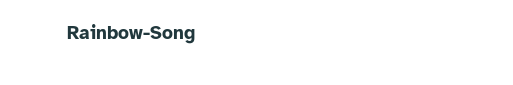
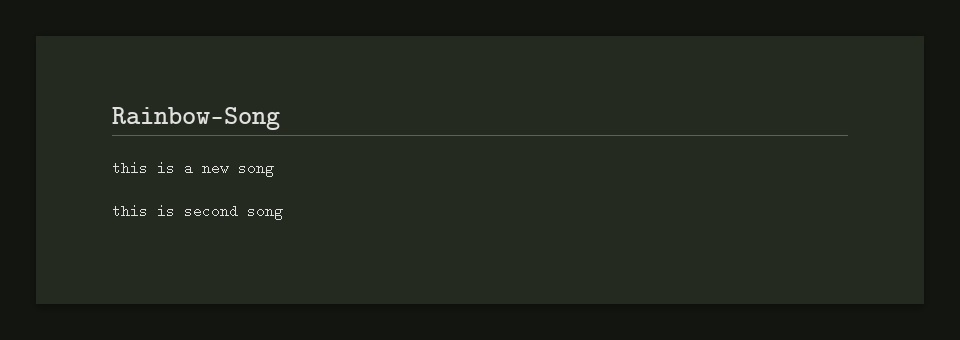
+ this is a new song
+ this is second song

